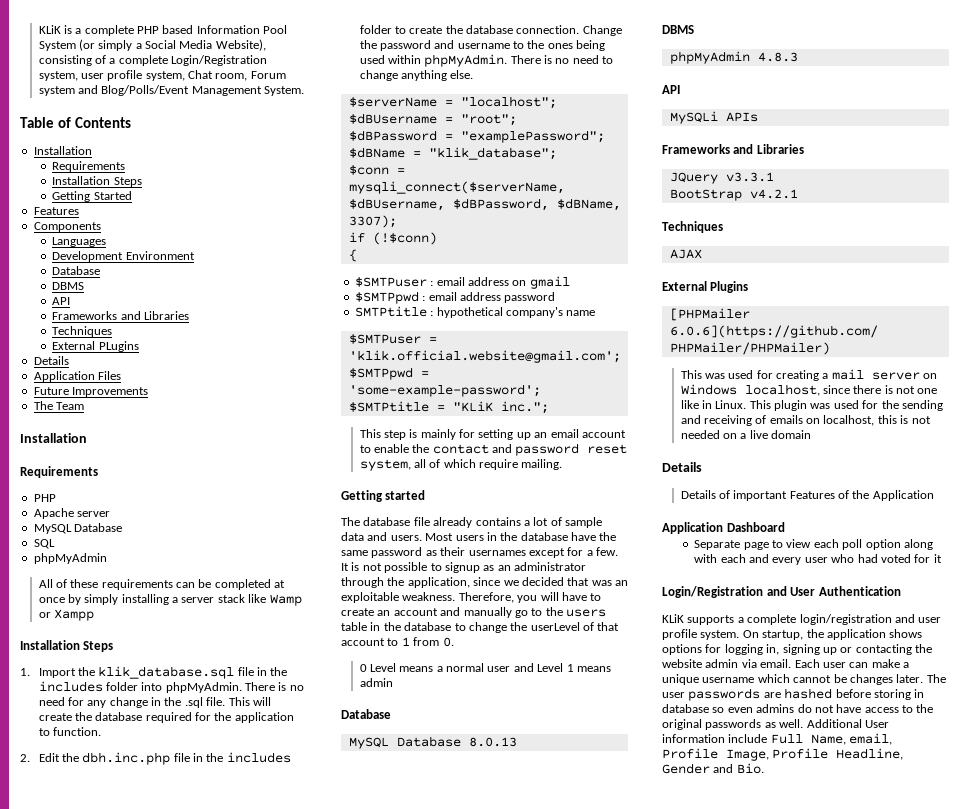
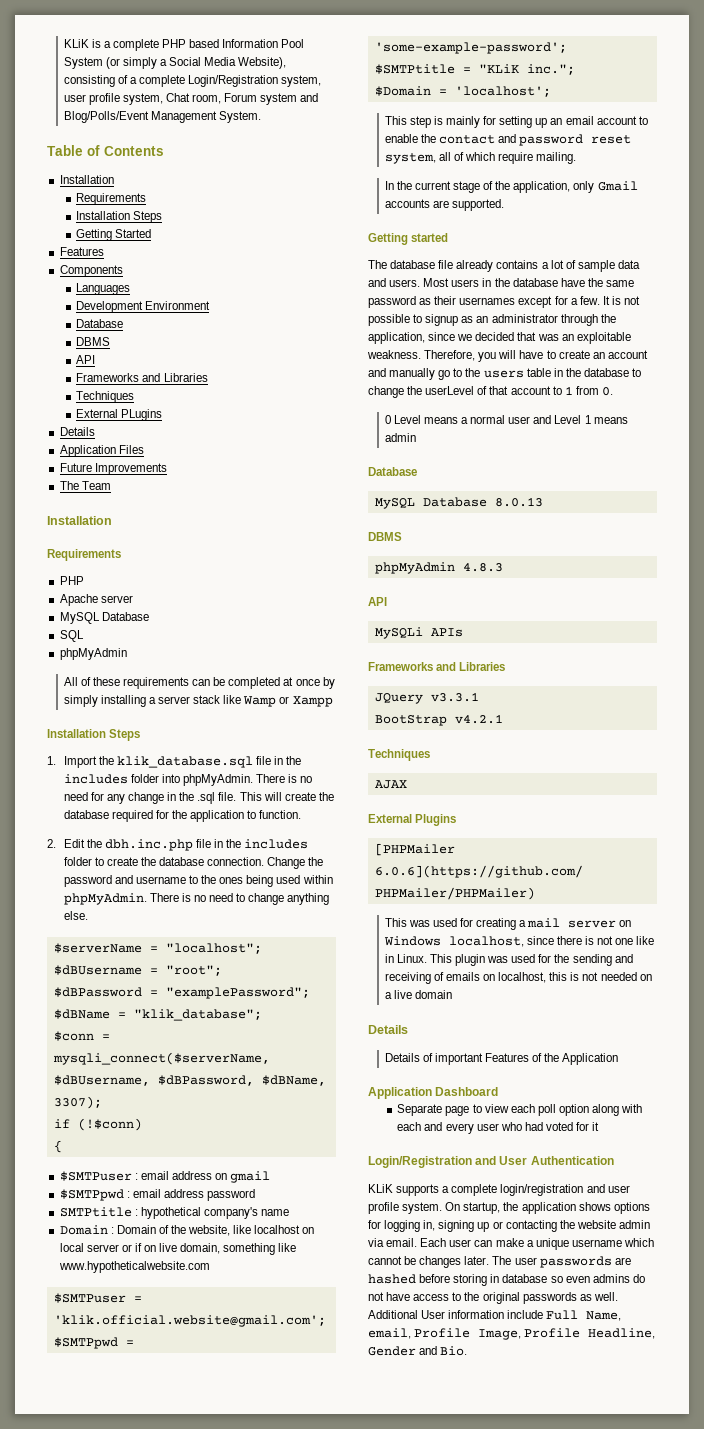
+ Domain : Domain of the website, like localhost on local server or if on live domain, something like www.hypotheticalwebsite.com
+ $Domain = 'localhost';
+ In the current stage of the application, only Gmail accounts are supported.

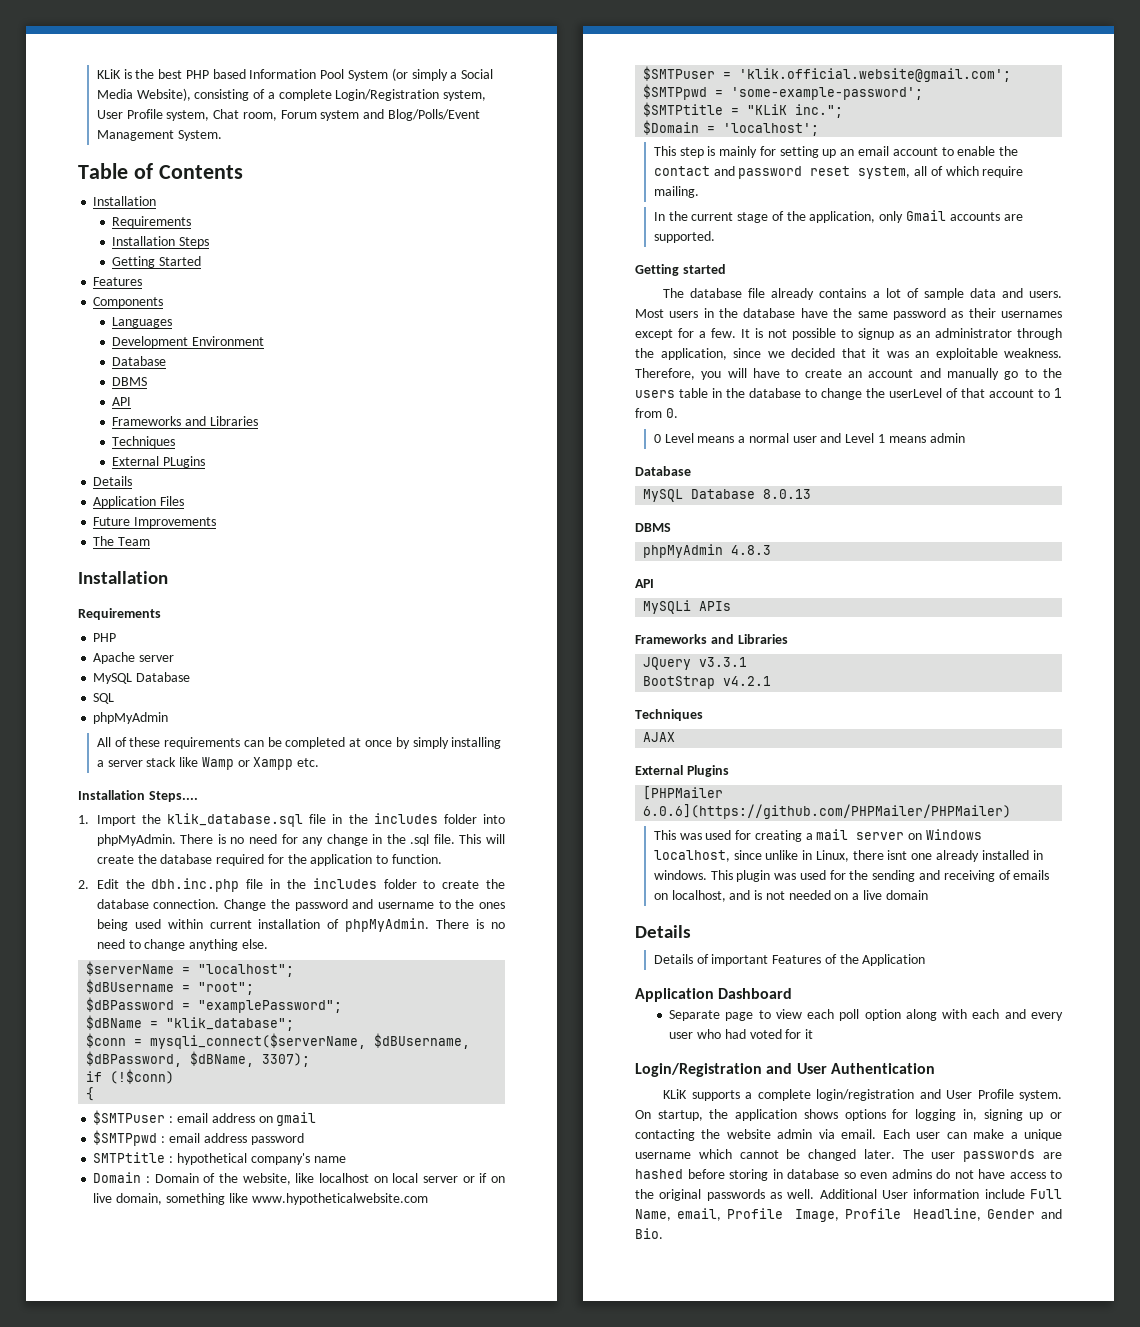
- KLiK is a complete PHP based Information Pool System (or simply a Social Media Website), consisting of a complete Login/Registration system, user profile system, Chat room, Forum system and Blog/Polls/Event Management System.
+ KLiK is the best PHP based Information Pool System (or simply a Social Media Website), consisting of a complete Login/Registration system, User Profile system, Chat room, Forum system and Blog/Polls/Event Management System.
- All of these requirements can be completed at once by simply installing a server stack like Wamp or Xampp
- Installation Steps
+ All of these requirements can be completed at once by simply installing a server stack like Wamp or Xampp etc.
+ Installation Steps....
- Change the password and username to the ones being used within phpMyAdmin.
+ Change the password and username to the ones being used within current installation of phpMyAdmin.
- It is not possible to signup as an administrator through the application, since we decided that was an exploitable weakness.
+ It is not possible to signup as an administrator through the application, since we decided that it was an exploitable weakness.
- This was used for creating a mail server on Windows localhost, since there is not one like in Linux.
+ This was used for creating a mail server on Windows localhost, since unlike in Linux, there isnt one already installed in windows.
- This plugin was used for the sending and receiving of emails on localhost, this is not needed on a live domain
+ This plugin was used for the sending and receiving of emails on localhost, and is not needed on a live domain
- KLiK supports a complete login/registration and user profile system.
+ KLiK supports a complete login/registration and User Profile system.
- Each user can make a unique username which cannot be changes later.
+ Each user can make a unique username which cannot be changed later.

